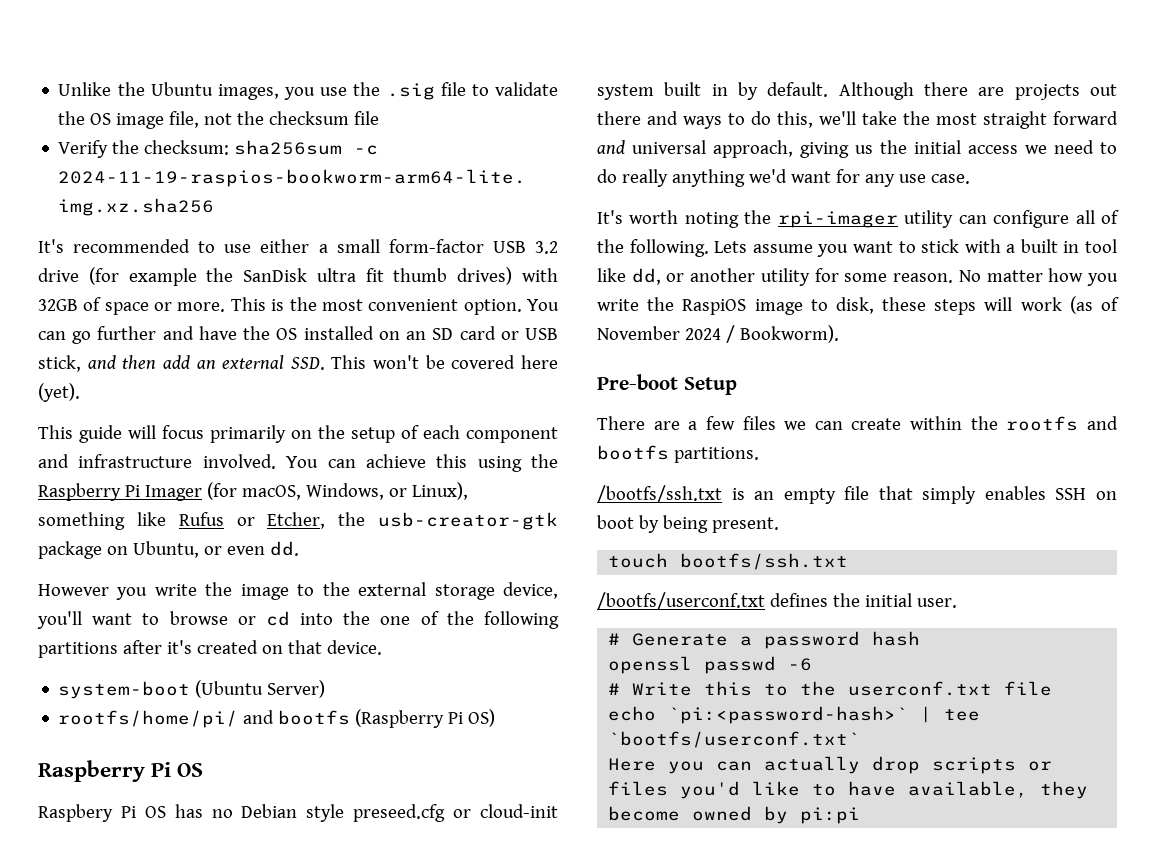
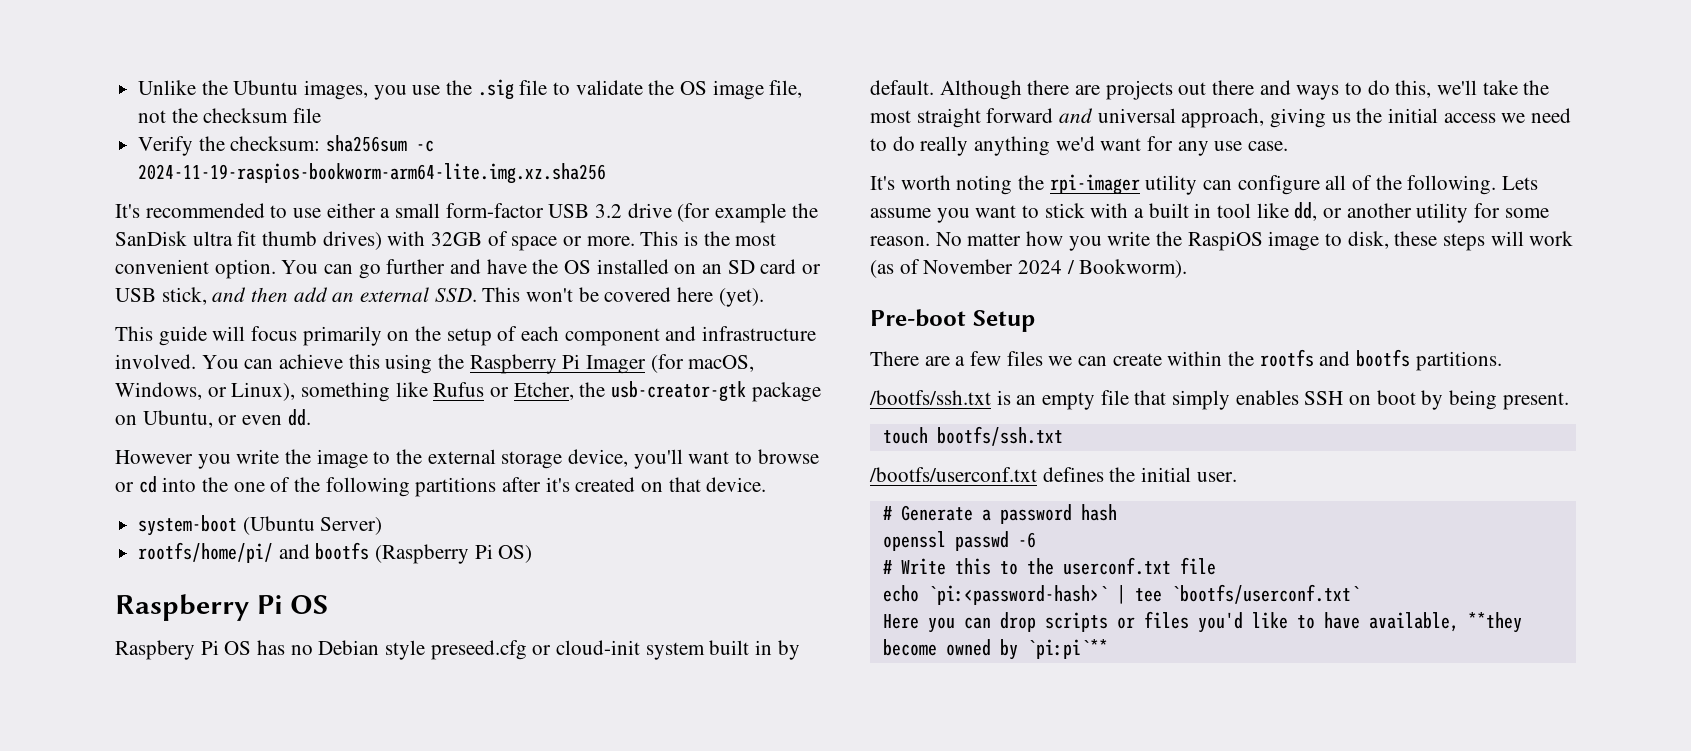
- Here you can actually drop scripts or files you'd like to have available, they become owned by pi:pi
+ Here you can drop scripts or files you'd like to have available, **they become owned by `pi:pi`**

